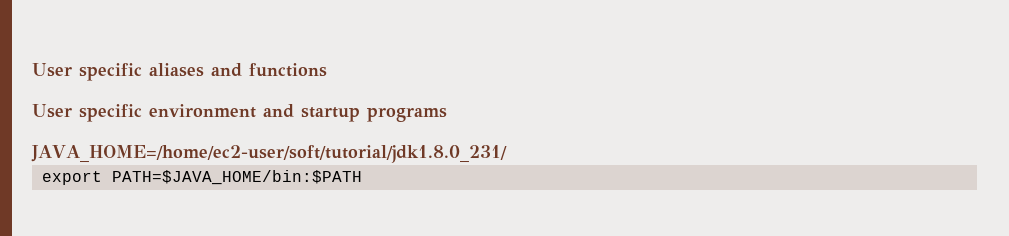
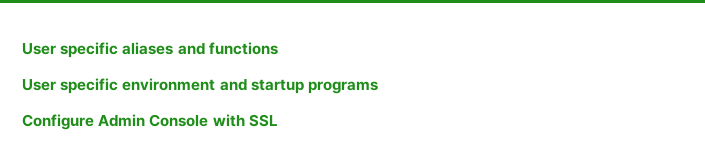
- JAVA_HOME=/home/ec2-user/soft/tutorial/jdk1.8.0_231/
- export PATH=$JAVA_HOME/bin:$PATH
+ Configure Admin Console with SSL

